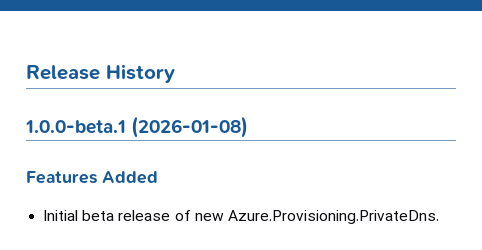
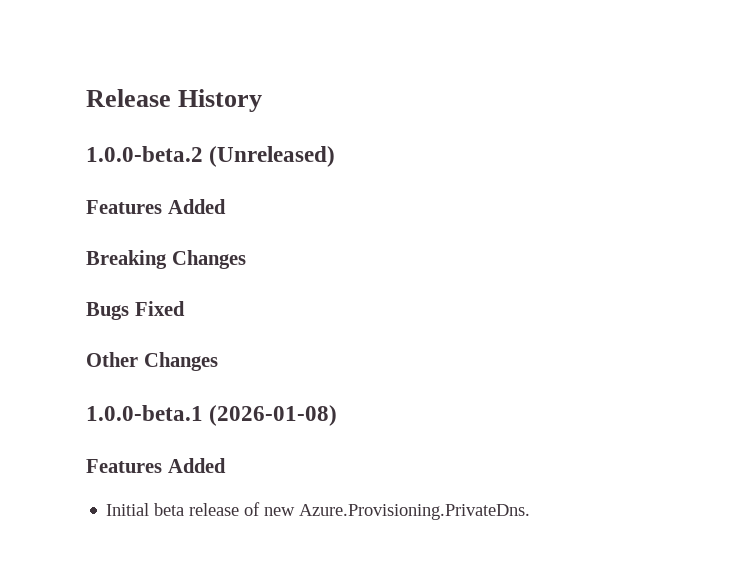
+ 1.0.0-beta.2 (Unreleased)
+ Features Added
+ Breaking Changes
+ Bugs Fixed
+ Other Changes

